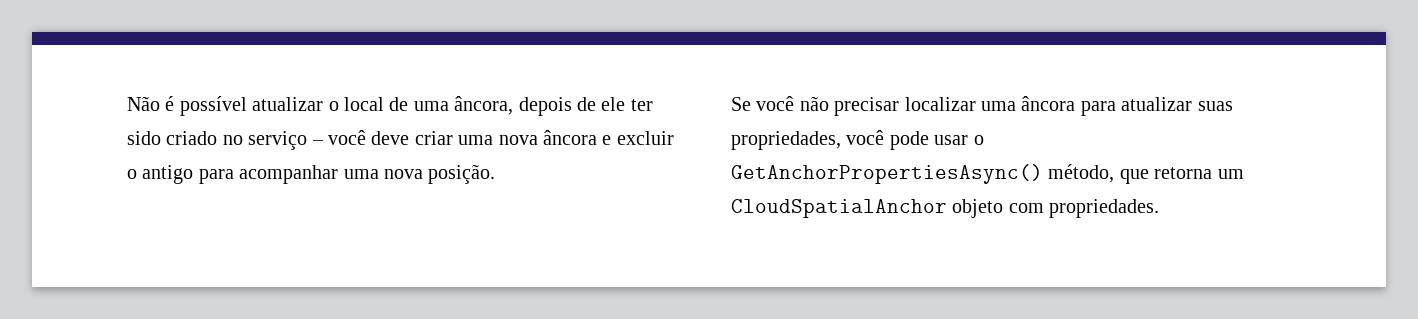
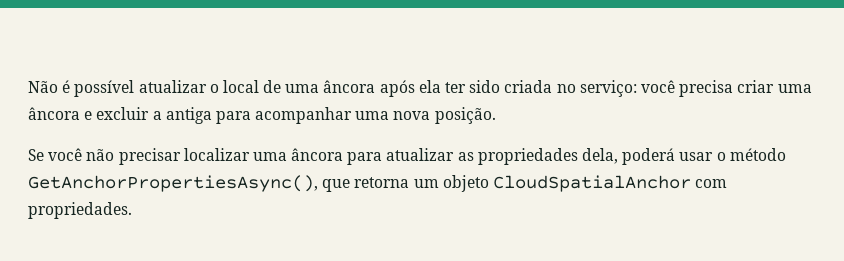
- Não é possível atualizar o local de uma âncora, depois de ele ter sido criado no serviço – você deve criar uma nova âncora e excluir o antigo para acompanhar uma nova posição.
+ Não é possível atualizar o local de uma âncora após ela ter sido criada no serviço: você precisa criar uma âncora e excluir a antiga para acompanhar uma nova posição.
- Se você não precisar localizar uma âncora para atualizar suas propriedades, você pode usar o GetAnchorPropertiesAsync() método, que retorna um CloudSpatialAnchor objeto com propriedades.
+ Se você não precisar localizar uma âncora para atualizar as propriedades dela, poderá usar o método GetAnchorPropertiesAsync(), que retorna um objeto CloudSpatialAnchor com propriedades.

